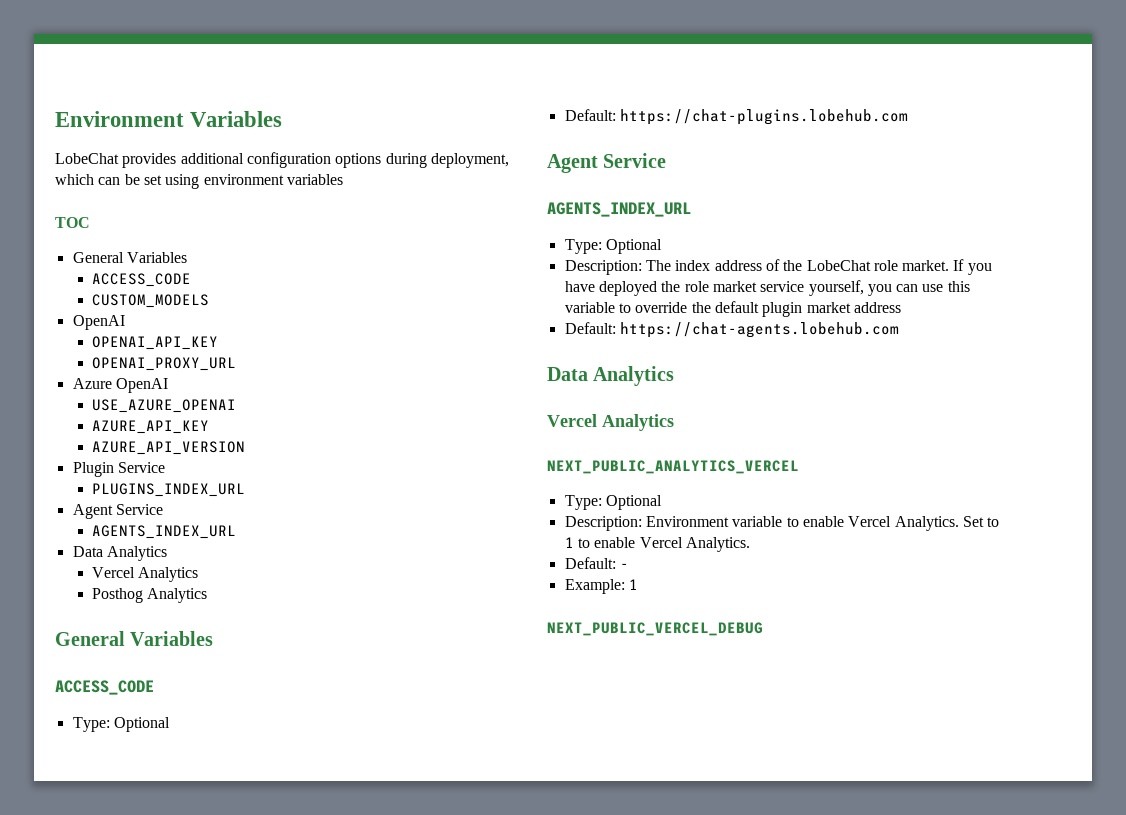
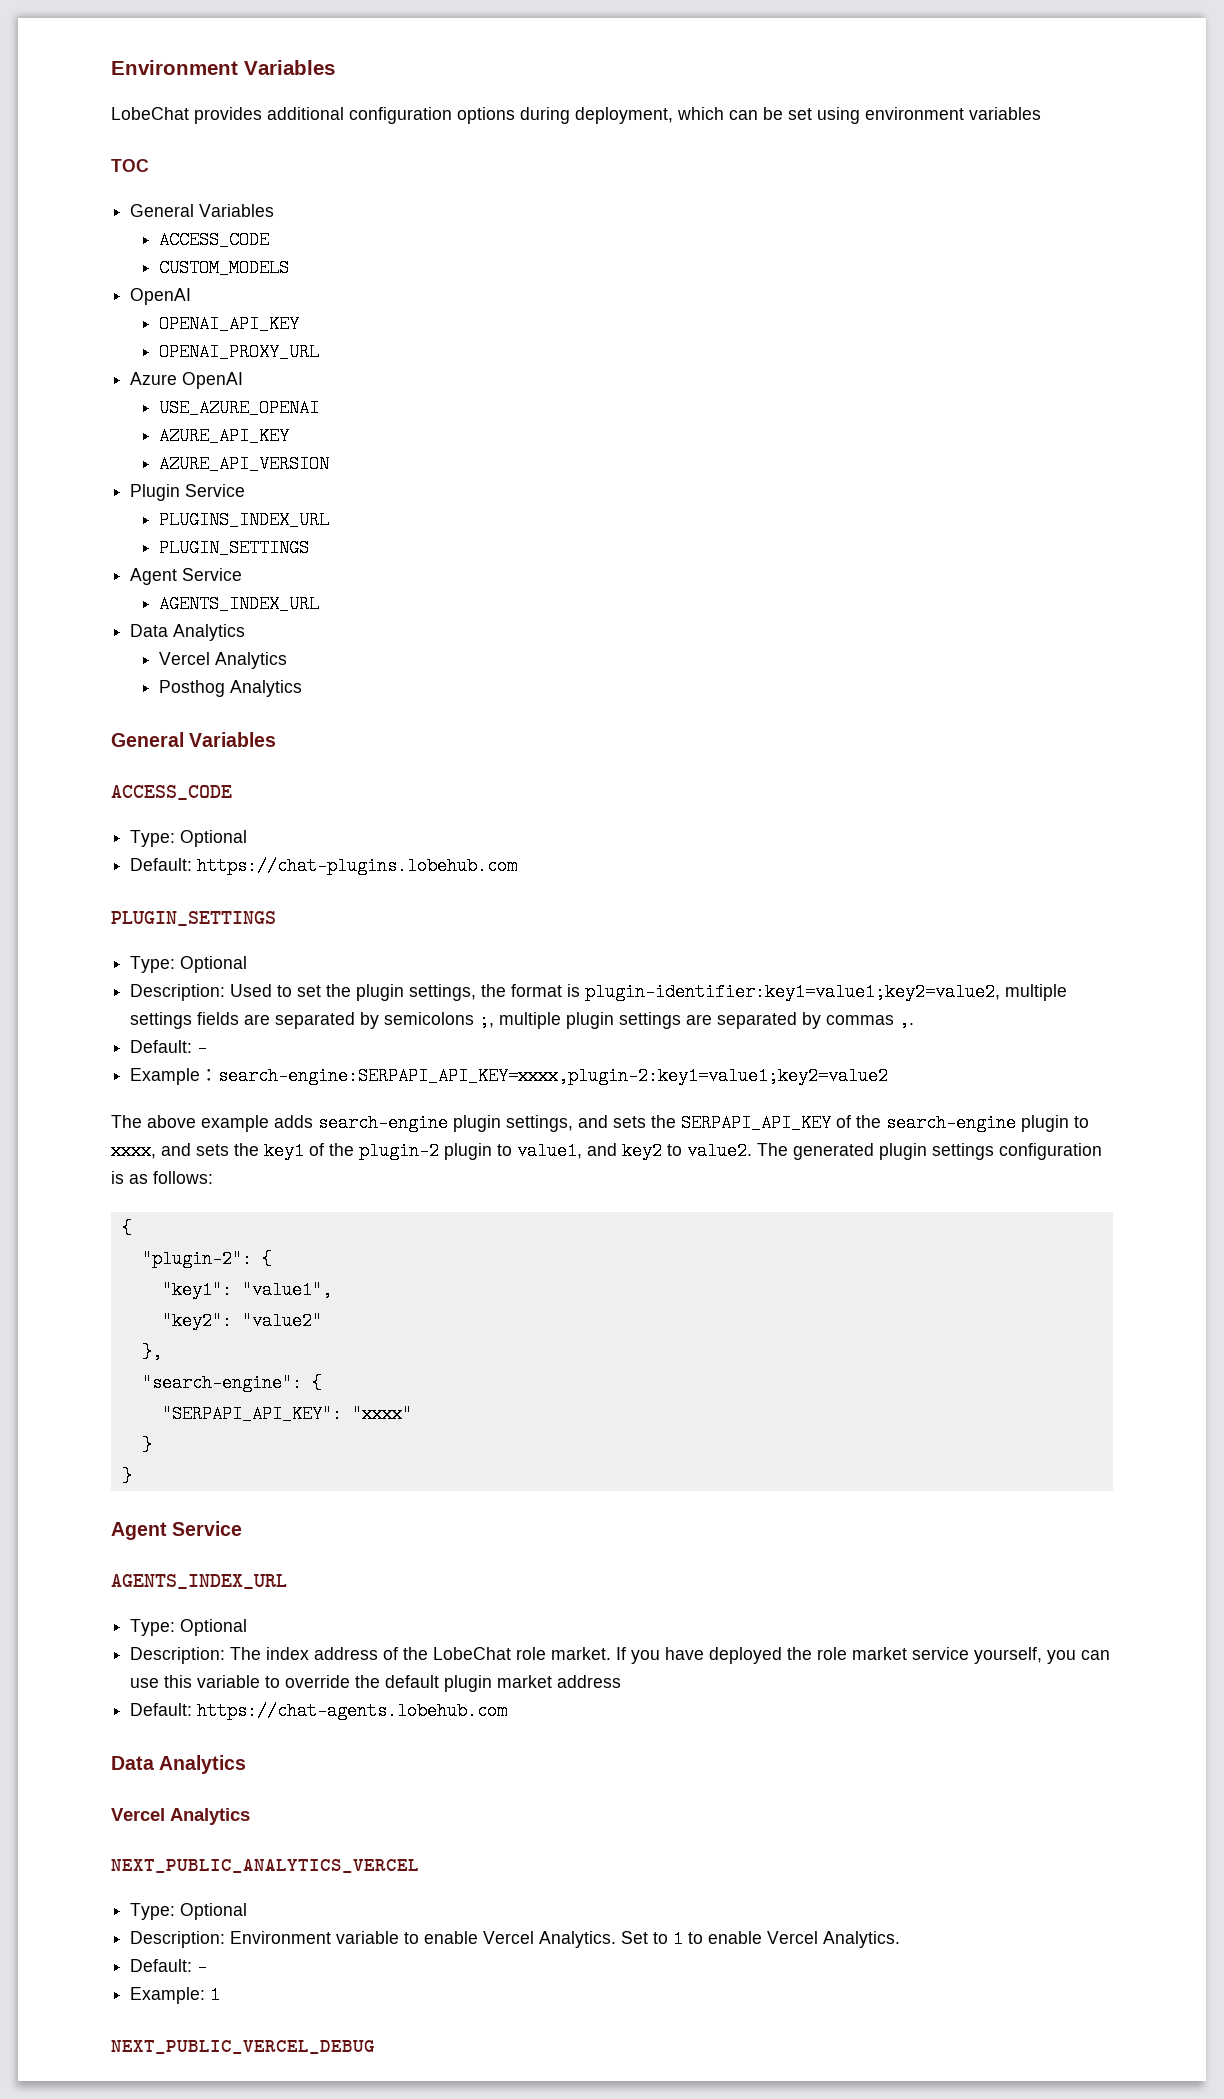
  PLUGINS_INDEX_URL
+ PLUGIN_SETTINGS
  Default: https://chat-plugins.lobehub.com
+ PLUGIN_SETTINGS
+ Type: Optional
+ Description: Used to set the plugin settings, the format is plugin-identifier:key1=value1;key2=value2, multiple settings fields are separated by semicolons ;, multiple plugin settings are separated by commas ,.
+ Default: -
+ Example：search-engine:SERPAPI_API_KEY=xxxx,plugin-2:key1=value1;key2=value2
+ The above example adds search-engine plugin settings, and sets the SERPAPI_API_KEY of the search-engine plugin to xxxx, and sets the key1 of the plugin-2 plugin to value1, and key2 to value2. The generated plugin settings configuration is as follows:
+ {
+ "plugin-2": {
+ "key1": "value1",
+ "key2": "value2"
+ },
+ "search-engine": {
+ "SERPAPI_API_KEY": "xxxx"
+ }
+ }

